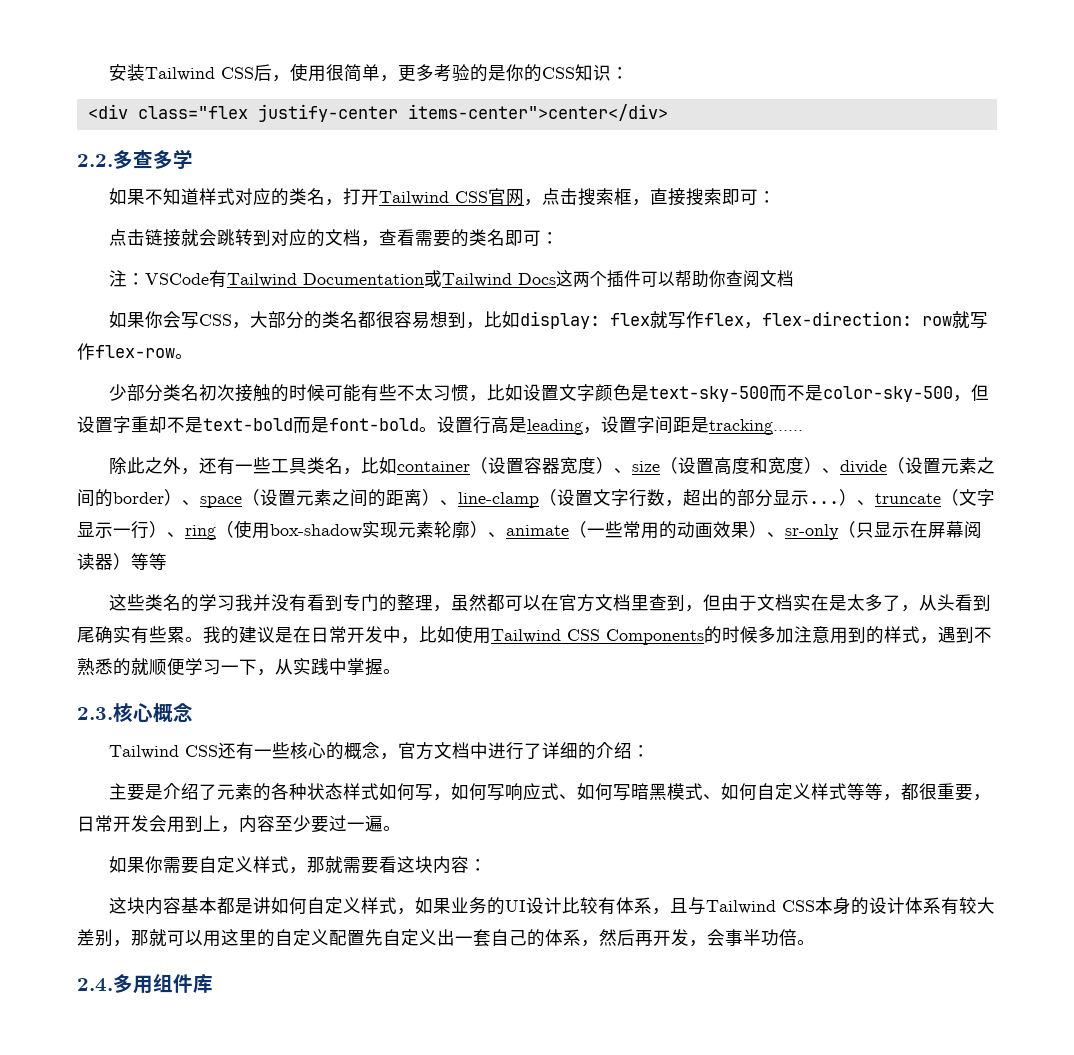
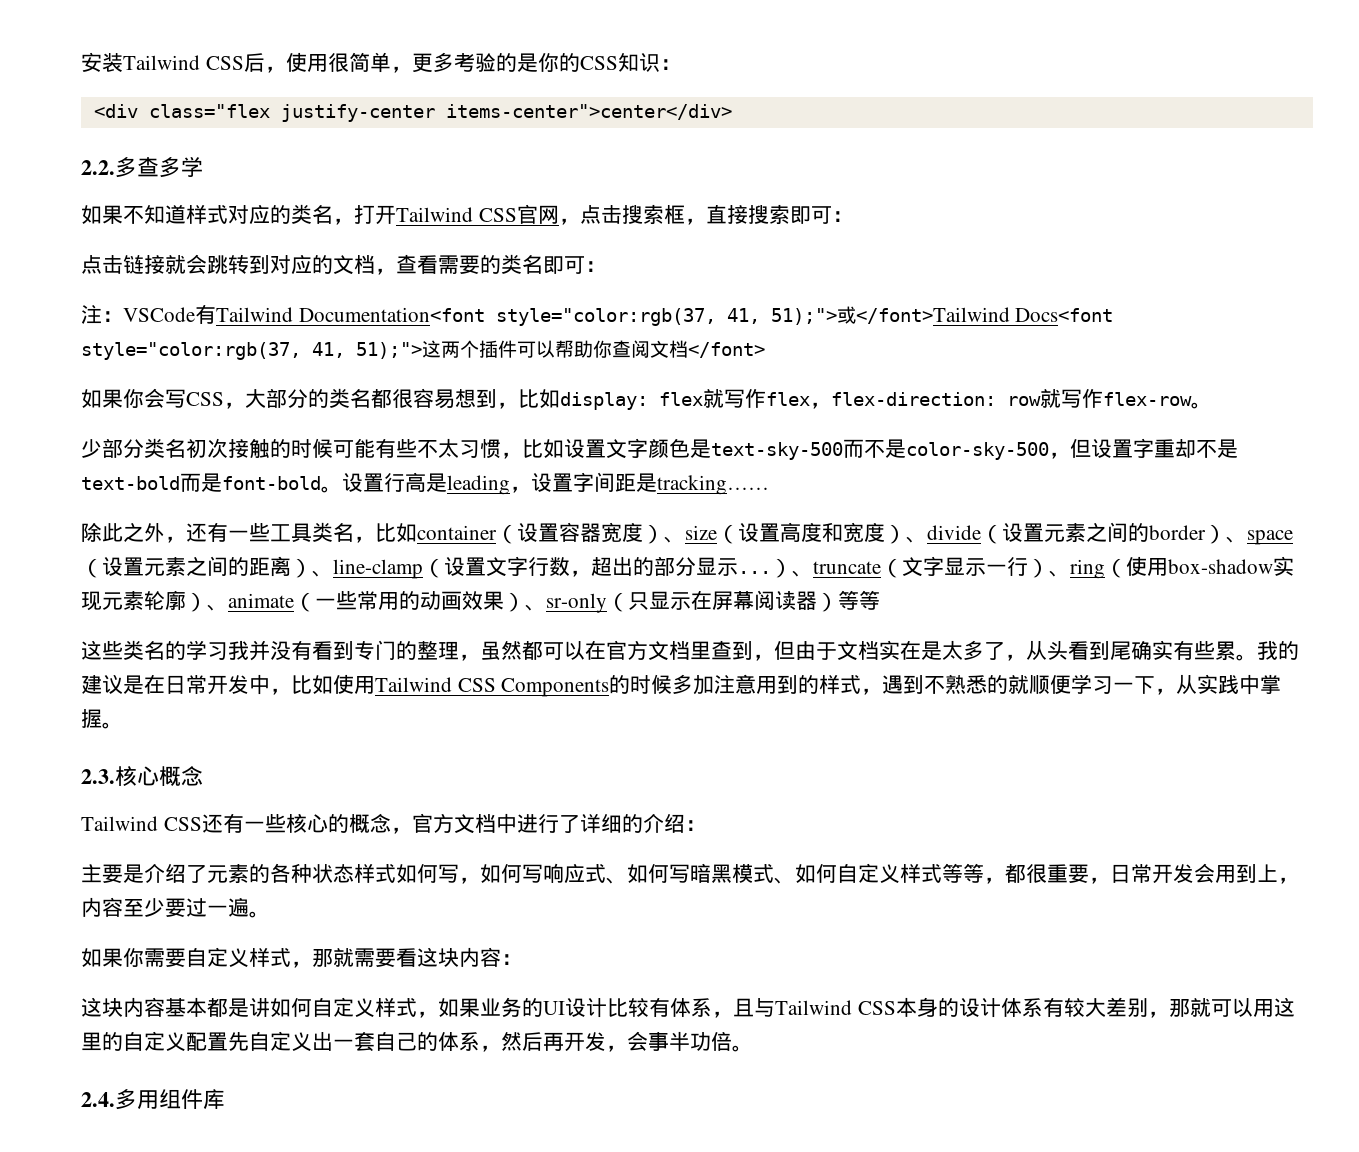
- 注：VSCode有Tailwind Documentation或Tailwind Docs这两个插件可以帮助你查阅文档
+ 注：VSCode有Tailwind Documentation<font style="color:rgb(37, 41, 51);">或</font>Tailwind Docs<font style="color:rgb(37, 41, 51);">这两个插件可以帮助你查阅文档</font>

